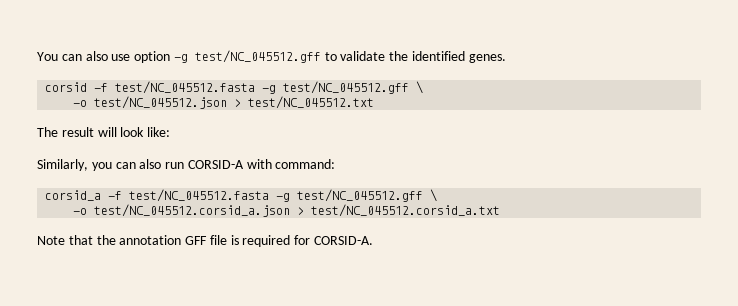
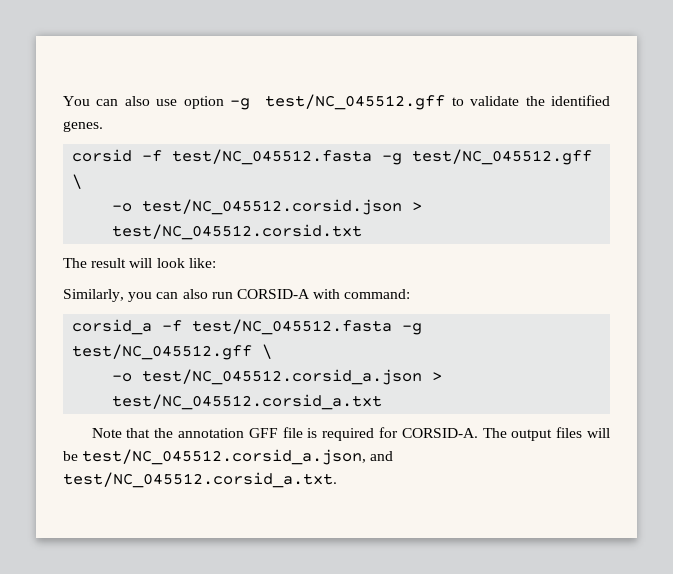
- -o test/NC_045512.json > test/NC_045512.txt
+ -o test/NC_045512.corsid.json > test/NC_045512.corsid.txt
+ The output files will be test/NC_045512.corsid_a.json, and test/NC_045512.corsid_a.txt.

